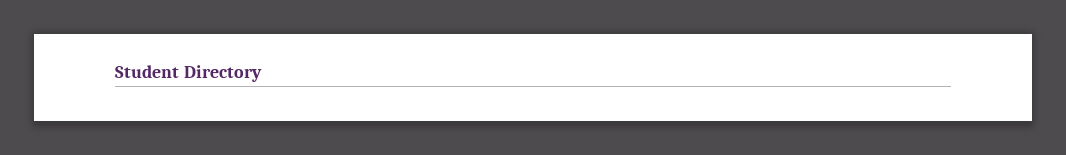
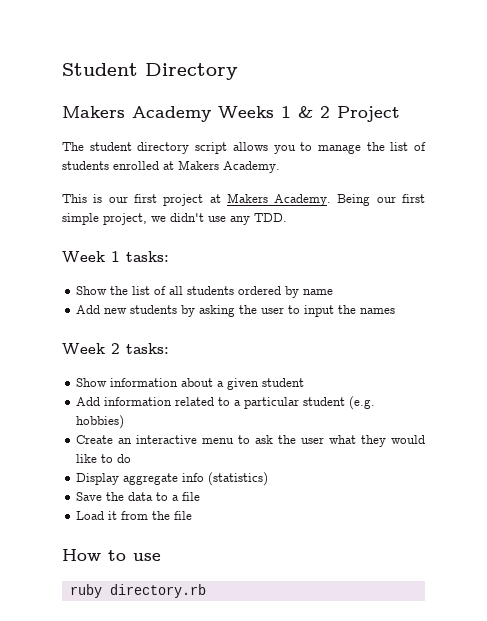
+ Makers Academy Weeks 1 & 2 Project
+ The student directory script allows you to manage the list of students enrolled at Makers Academy.
+ This is our first project at Makers Academy. Being our first simple project, we didn't use any TDD.
+ Week 1 tasks:
+ Show the list of all students ordered by name
+ Add new students by asking the user to input the names
+ Week 2 tasks:
+ Show information about a given student
+ Add information related to a particular student (e.g. hobbies)
+ Create an interactive menu to ask the user what they would like to do
+ Display aggregate info (statistics)
+ Save the data to a file
+ Load it from the file
+ How to use
+ ruby directory.rb

